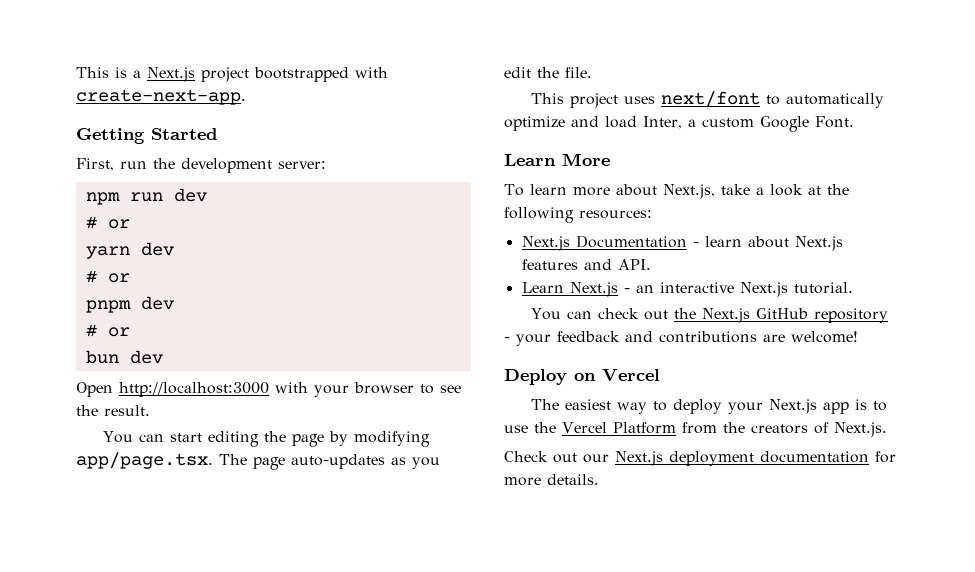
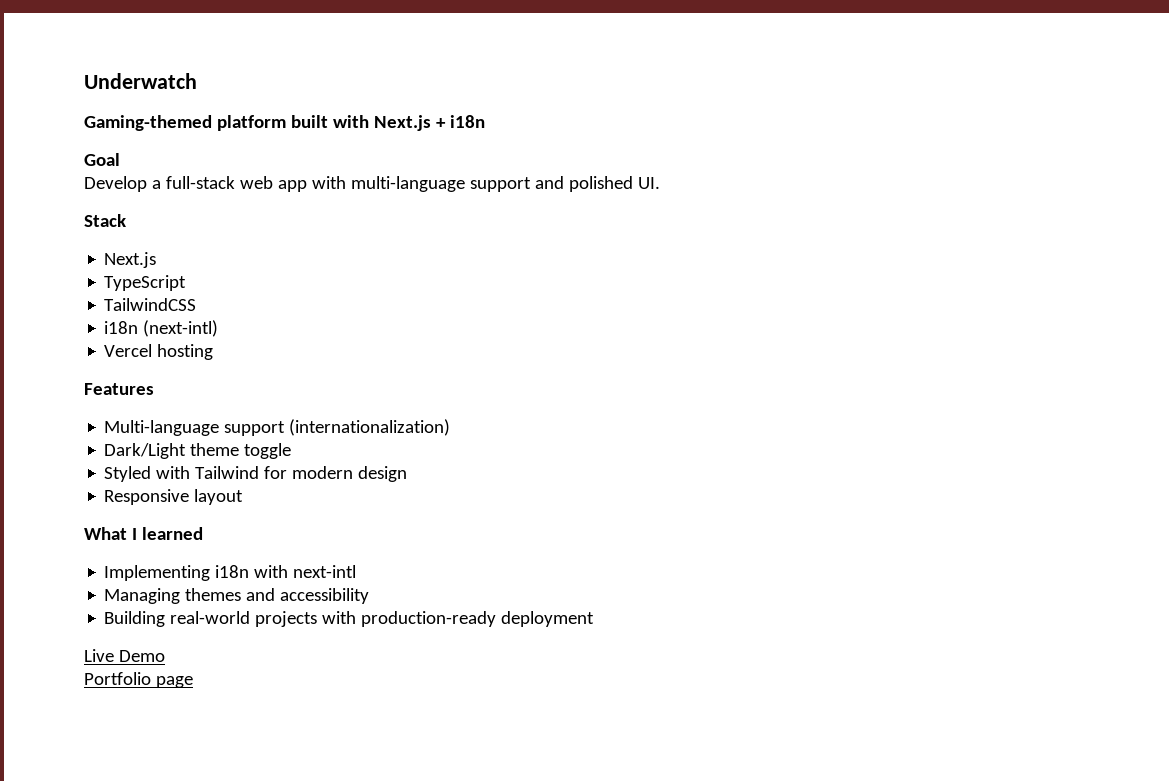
- This is a Next.js project bootstrapped with create-next-app.
- Getting Started
- First, run the development server:
- npm run dev
- # or
- yarn dev
- # or
- pnpm dev
- # or
- bun dev
- Open http://localhost:3000 with your browser to see the result.
- You can start editing the page by modifying app/page.tsx. The page auto-updates as you edit the file.
- This project uses next/font to automatically optimize and load Inter, a custom Google Font.
- Learn More
- To learn more about Next.js, take a look at the following resources:
- Next.js Documentation - learn about Next.js features and API.
- Learn Next.js - an interactive Next.js tutorial.
- You can check out the Next.js GitHub repository - your feedback and contributions are welcome!
- Deploy on Vercel
- The easiest way to deploy your Next.js app is to use the Vercel Platform from the creators of Next.js.
- Check out our Next.js deployment documentation for more details.
+ Underwatch
+ Gaming-themed platform built with Next.js + i18n
+ Goal
+ Develop a full-stack web app with multi-language support and polished UI.
+ Stack
+ Next.js
+ TypeScript
+ TailwindCSS
+ i18n (next-intl)
+ Vercel hosting
+ Features
+ Multi-language support (internationalization)
+ Dark/Light theme toggle
+ Styled with Tailwind for modern design
+ Responsive layout
+ What I learned
+ Implementing i18n with next-intl
+ Managing themes and accessibility
+ Building real-world projects with production-ready deployment
+ Live Demo
+ Portfolio page

